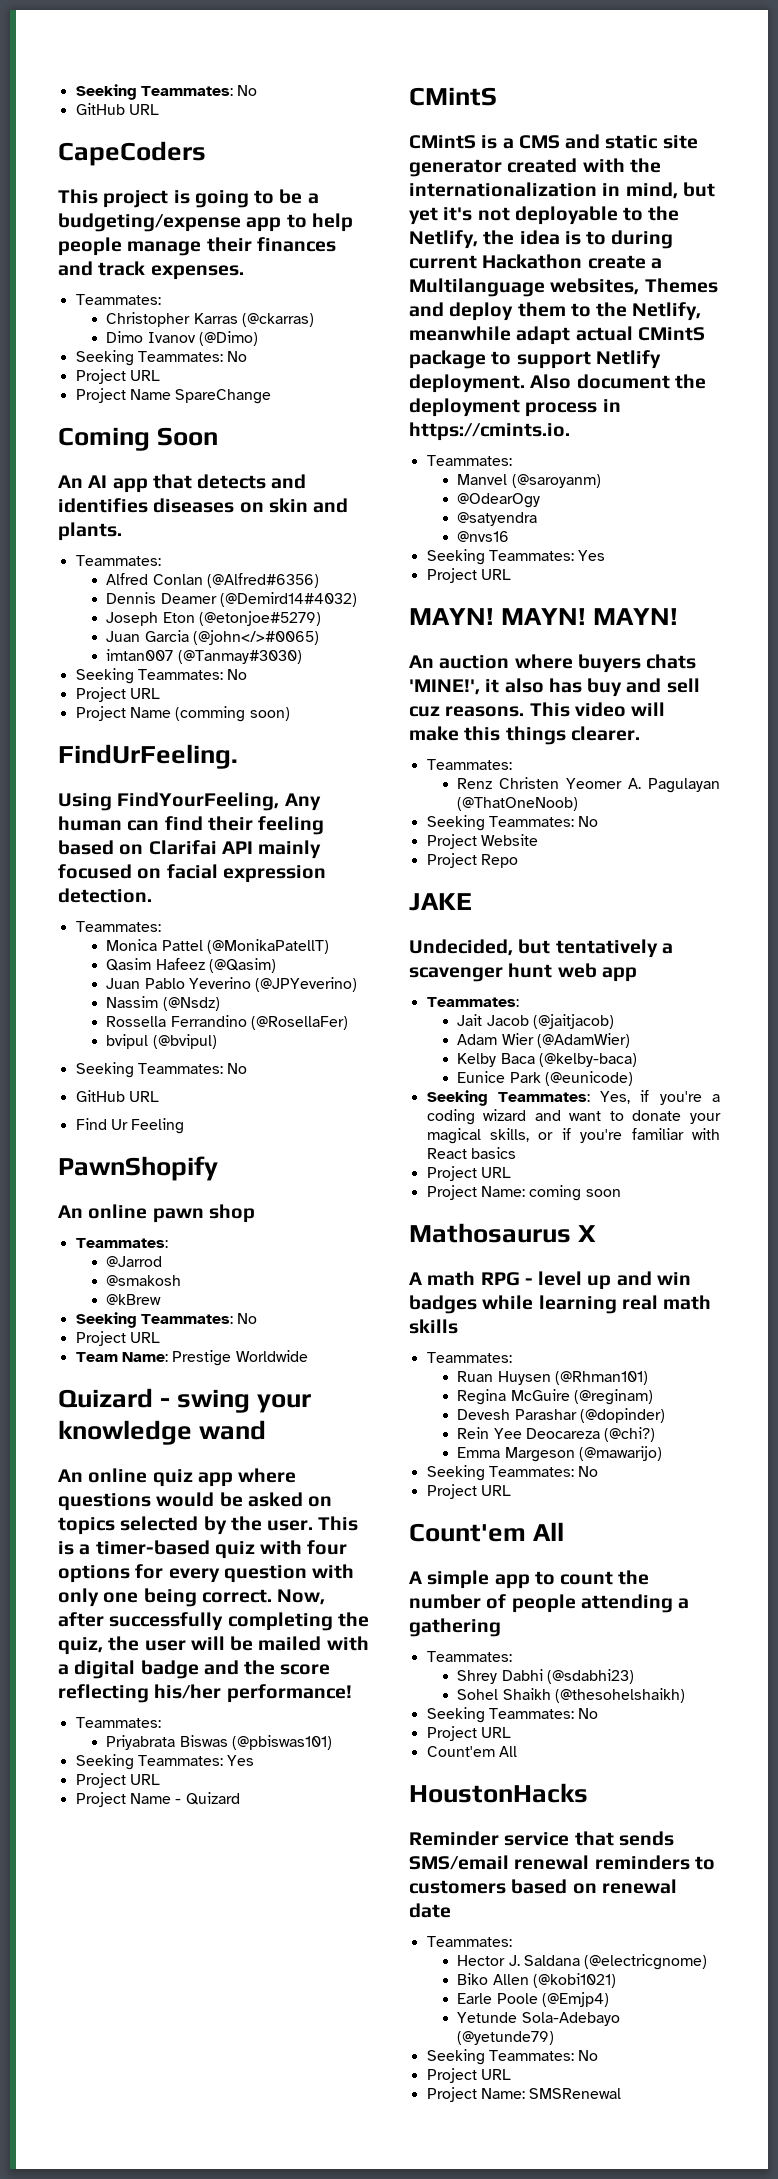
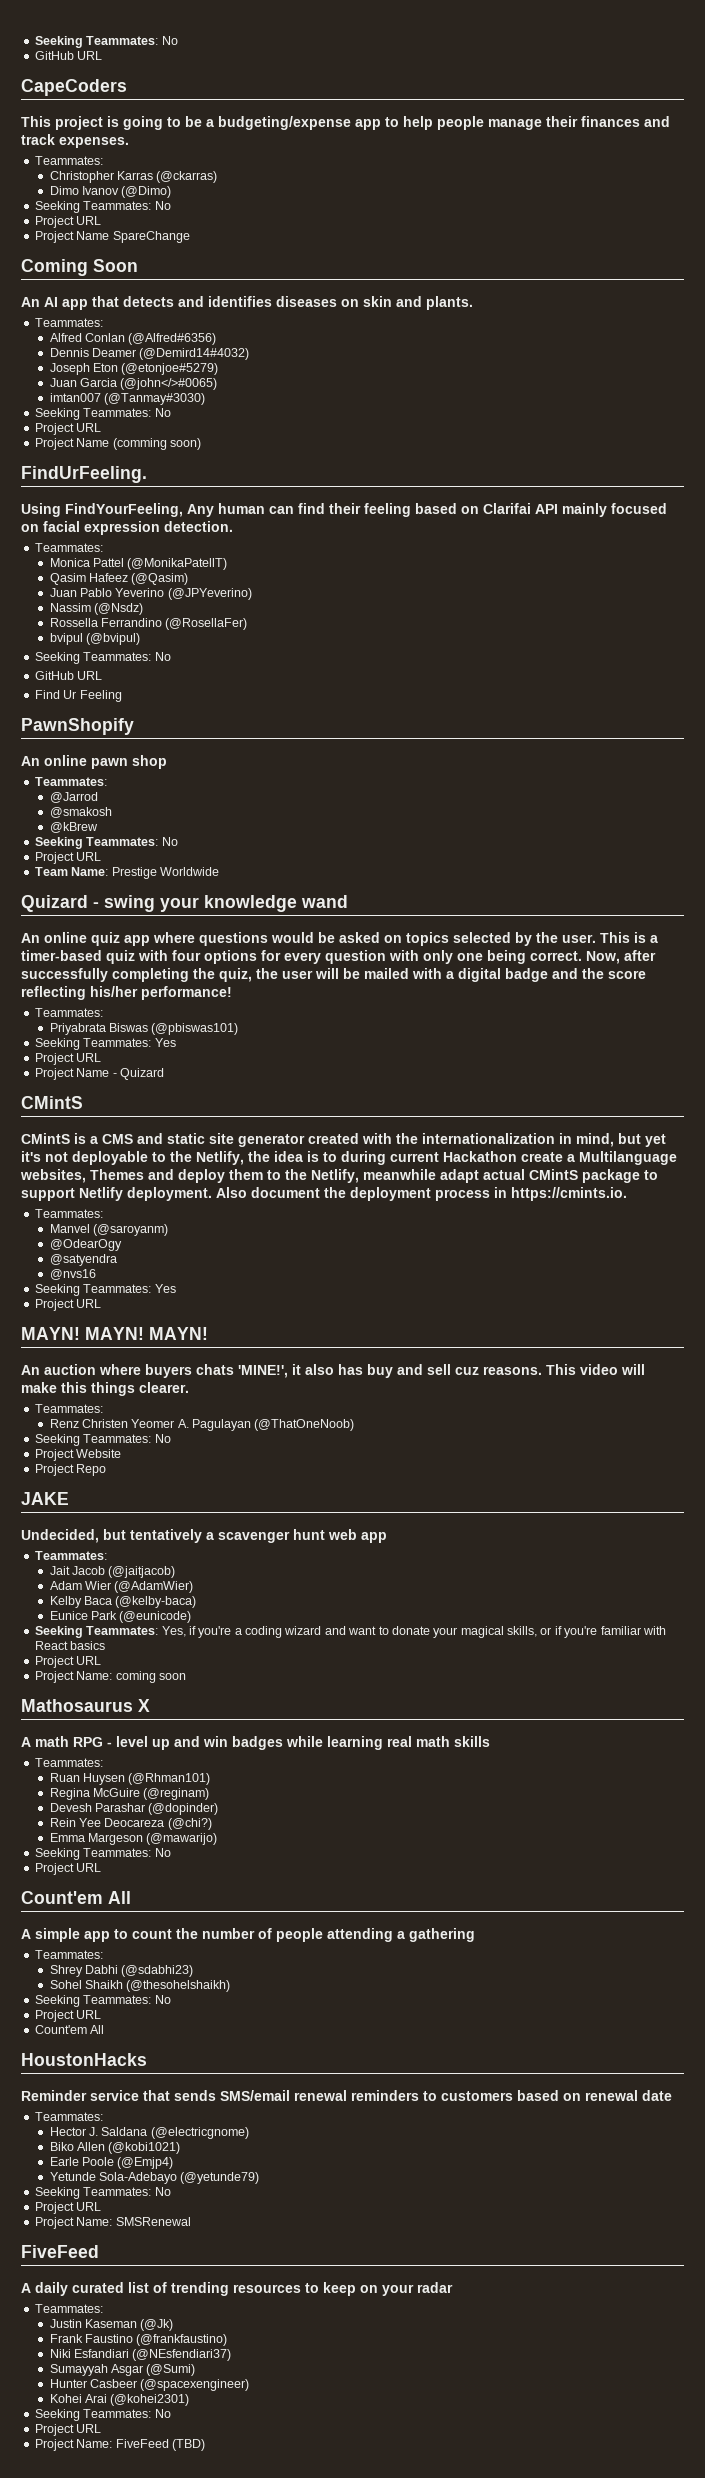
  Project Name: SMSRenewal
+ FiveFeed
+ A daily curated list of trending resources to keep on your radar
+ Teammates:
+ Justin Kaseman (@Jk)
+ Frank Faustino (@frankfaustino)
+ Niki Esfandiari (@NEsfendiari37)
+ Sumayyah Asgar (@Sumi)
+ Hunter Casbeer (@spacexengineer)
+ Kohei Arai (@kohei2301)
+ Seeking Teammates: No
+ Project URL
+ Project Name: FiveFeed (TBD)

